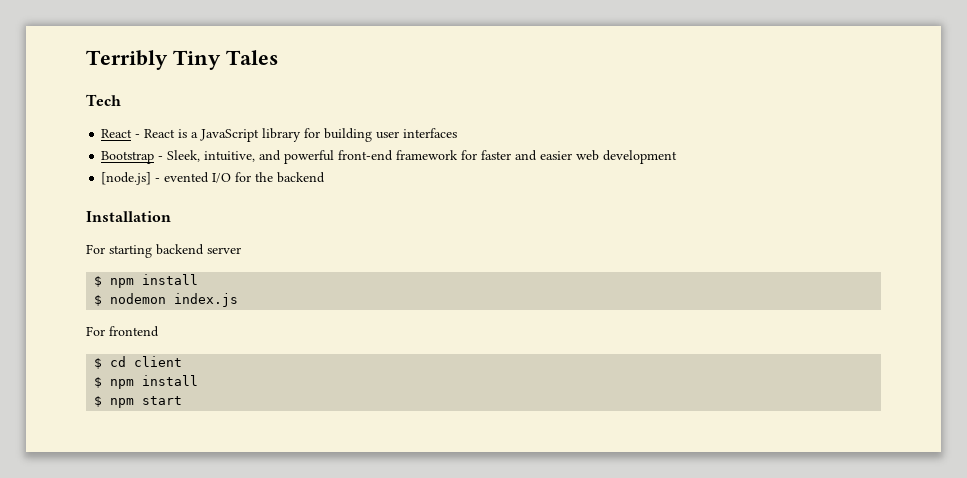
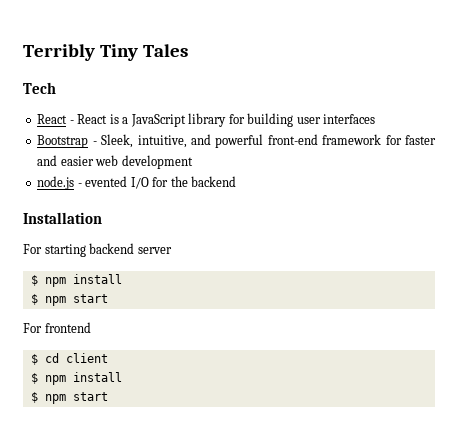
- [node.js] - evented I/O for the backend
+ node.js - evented I/O for the backend
  For starting backend server
  $ npm install
- $ nodemon index.js
+ $ npm start

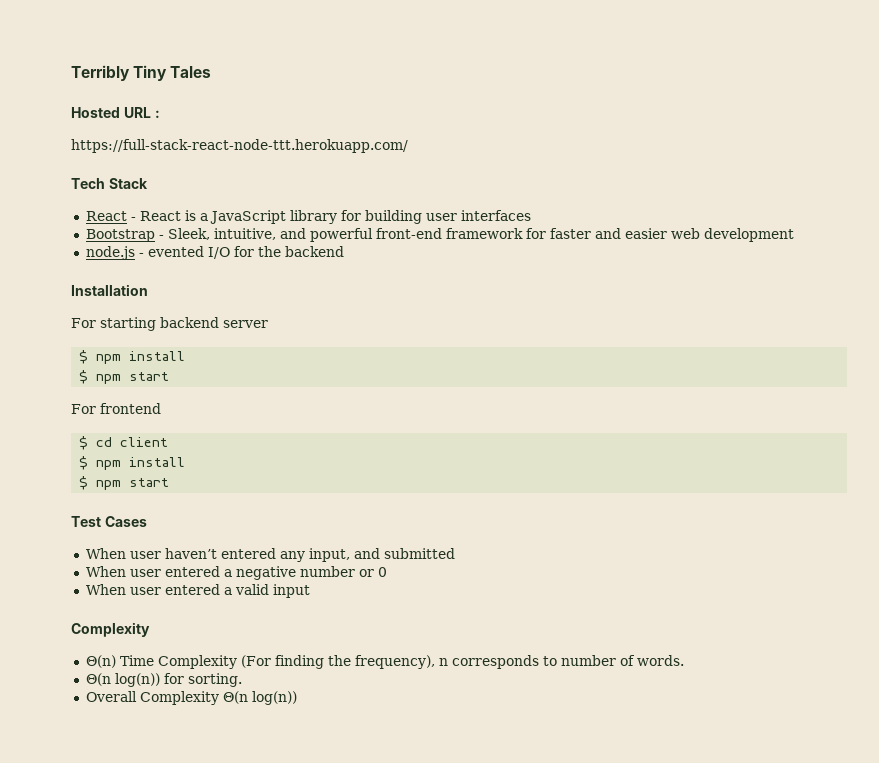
+ Hosted URL :
+ https://full-stack-react-node-ttt.herokuapp.com/
- Tech
+ Tech Stack
+ Test Cases
+ When user haven’t entered any input, and submitted
+ When user entered a negative number or 0
+ When user entered a valid input
+ Complexity
+ Θ(n) Time Complexity (For finding the frequency), n corresponds to number of words.
+ Θ(n log(n)) for sorting.
+ Overall Complexity Θ(n log(n))

